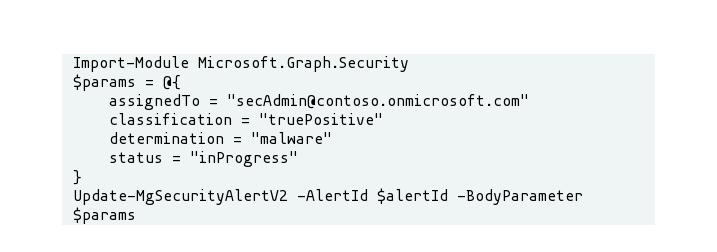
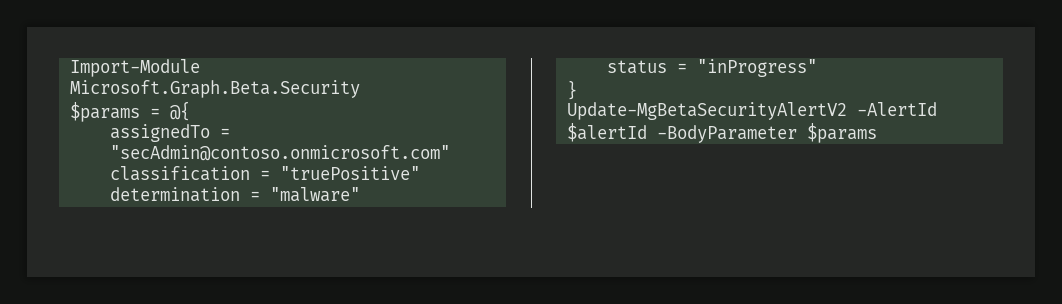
- Import-Module Microsoft.Graph.Security
+ Import-Module Microsoft.Graph.Beta.Security
- Update-MgSecurityAlertV2 -AlertId $alertId -BodyParameter $params
+ Update-MgBetaSecurityAlertV2 -AlertId $alertId -BodyParameter $params

